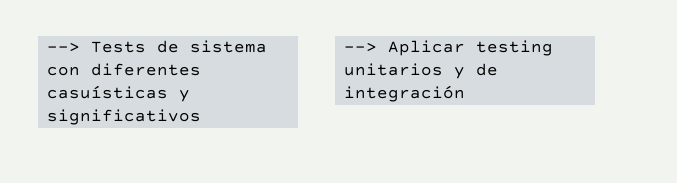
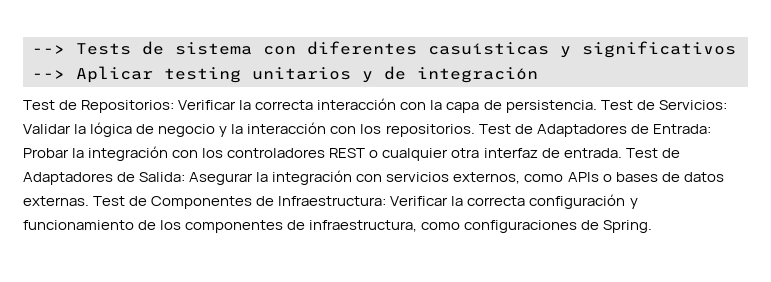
+ Test de Repositorios: Verificar la correcta interacción con la capa de persistencia. Test de Servicios: Validar la lógica de negocio y la interacción con los repositorios. Test de Adaptadores de Entrada: Probar la integración con los controladores REST o cualquier otra interfaz de entrada. Test de Adaptadores de Salida: Asegurar la integración con servicios externos, como APIs o bases de datos externas. Test de Componentes de Infraestructura: Verificar la correcta configuración y funcionamiento de los componentes de infraestructura, como configuraciones de Spring.

